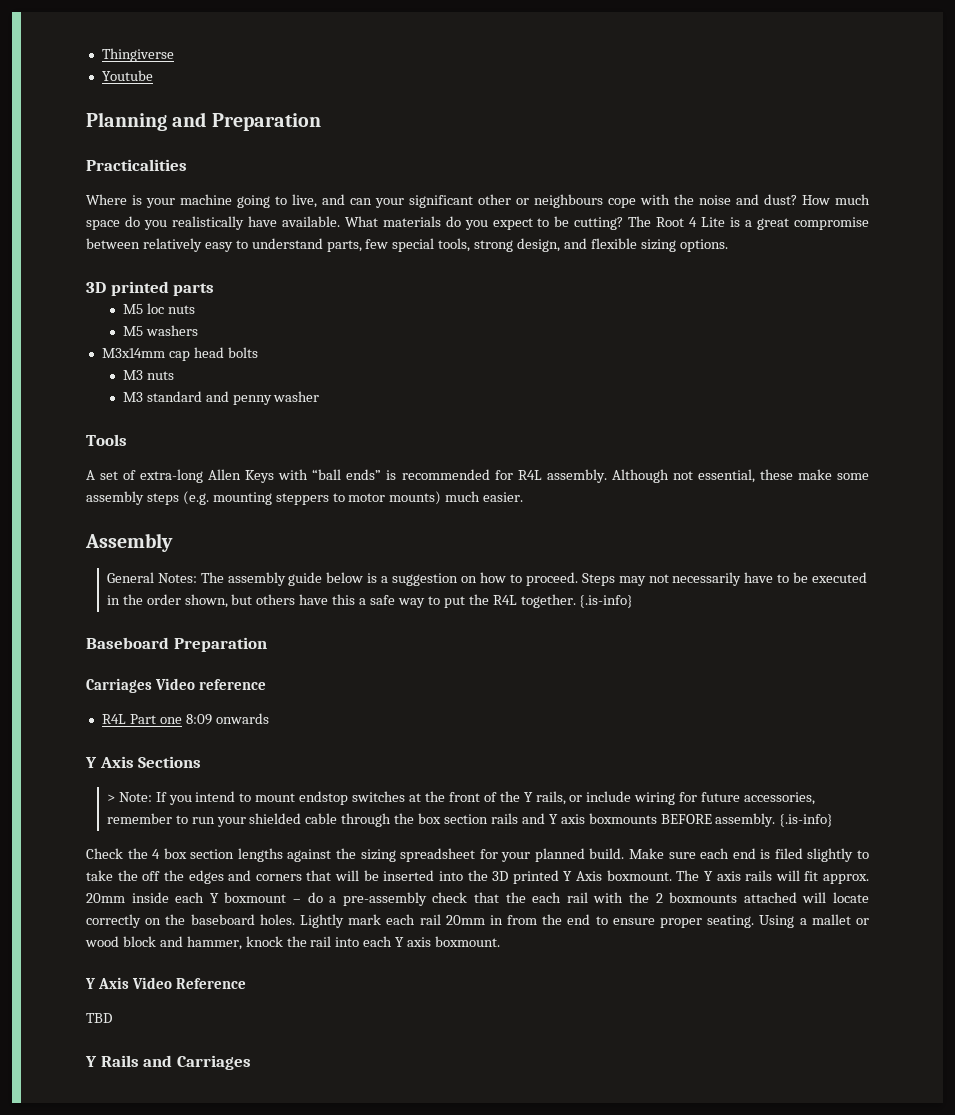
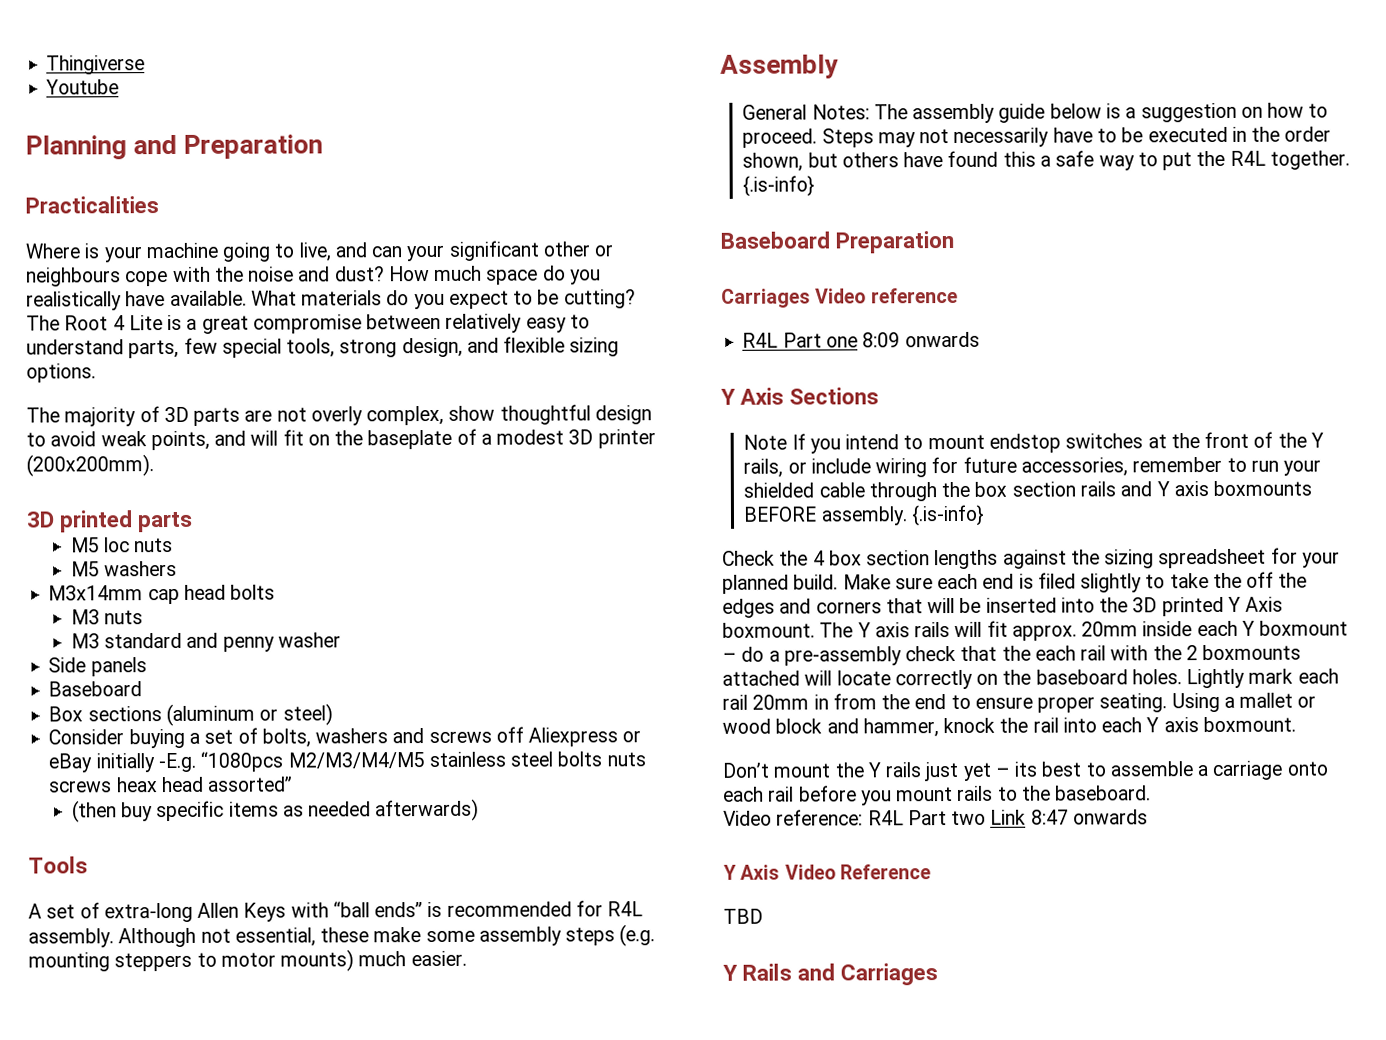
+ The majority of 3D parts are not overly complex, show thoughtful design to avoid weak points, and will fit on the baseplate of a modest 3D printer (200x200mm).
+ Side panels
+ Baseboard
+ Box sections (aluminum or steel)
+ Consider buying a set of bolts, washers and screws off Aliexpress or eBay initially -E.g. “1080pcs M2/M3/M4/M5 stainless steel bolts nuts screws heax head assorted”
+ (then buy specific items as needed afterwards)
- Steps may not necessarily have to be executed in the order shown, but others have this a safe way to put the R4L together.
+ Steps may not necessarily have to be executed in the order shown, but others have found this a safe way to put the R4L together.
- > Note: If you intend to mount endstop switches at the front of the Y rails, or include wiring for future accessories, remember to run your shielded cable through the box section rails and Y axis boxmounts BEFORE assembly.
+ Note If you intend to mount endstop switches at the front of the Y rails, or include wiring for future accessories, remember to run your shielded cable through the box section rails and Y axis boxmounts BEFORE assembly.
+ Don’t mount the Y rails just yet – its best to assemble a carriage onto each rail before you mount rails to the baseboard.
+ Video reference: R4L Part two Link 8:47 onwards

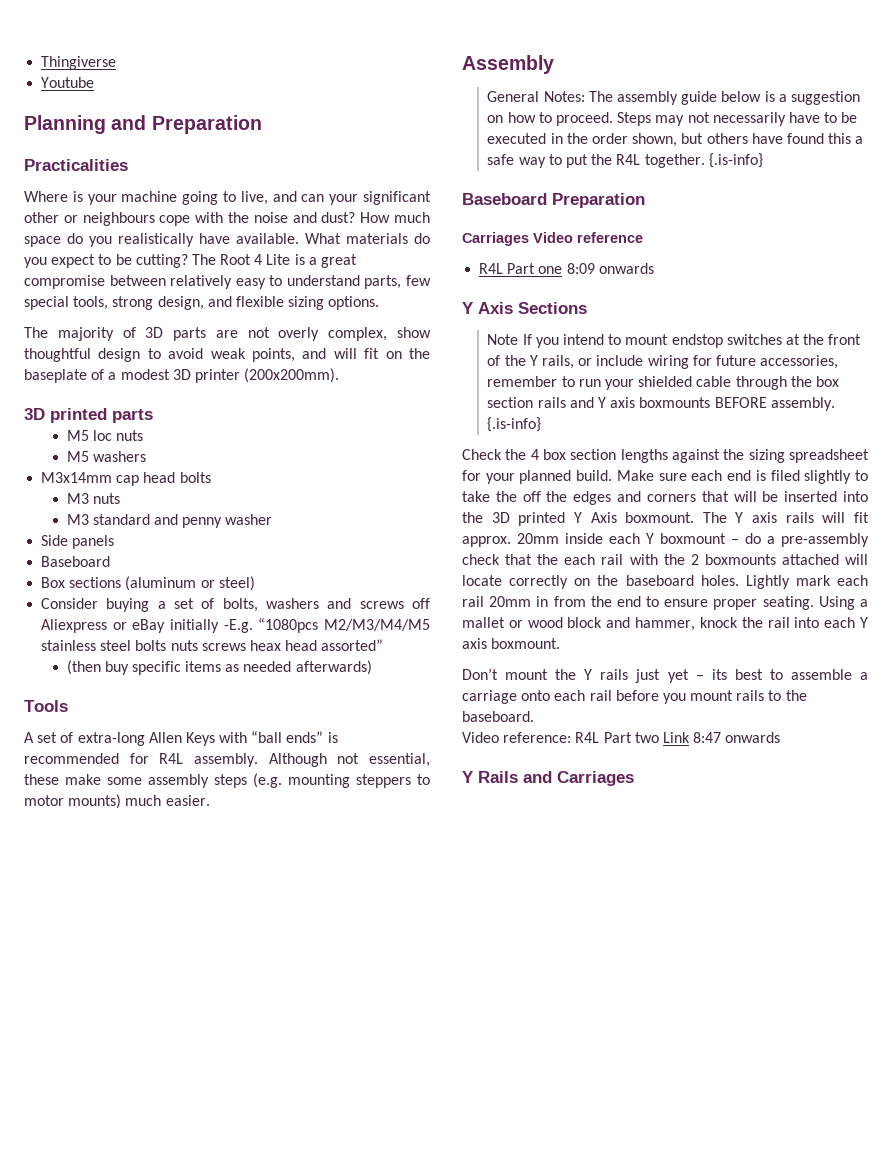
- Y Axis Video Reference
- TBD

